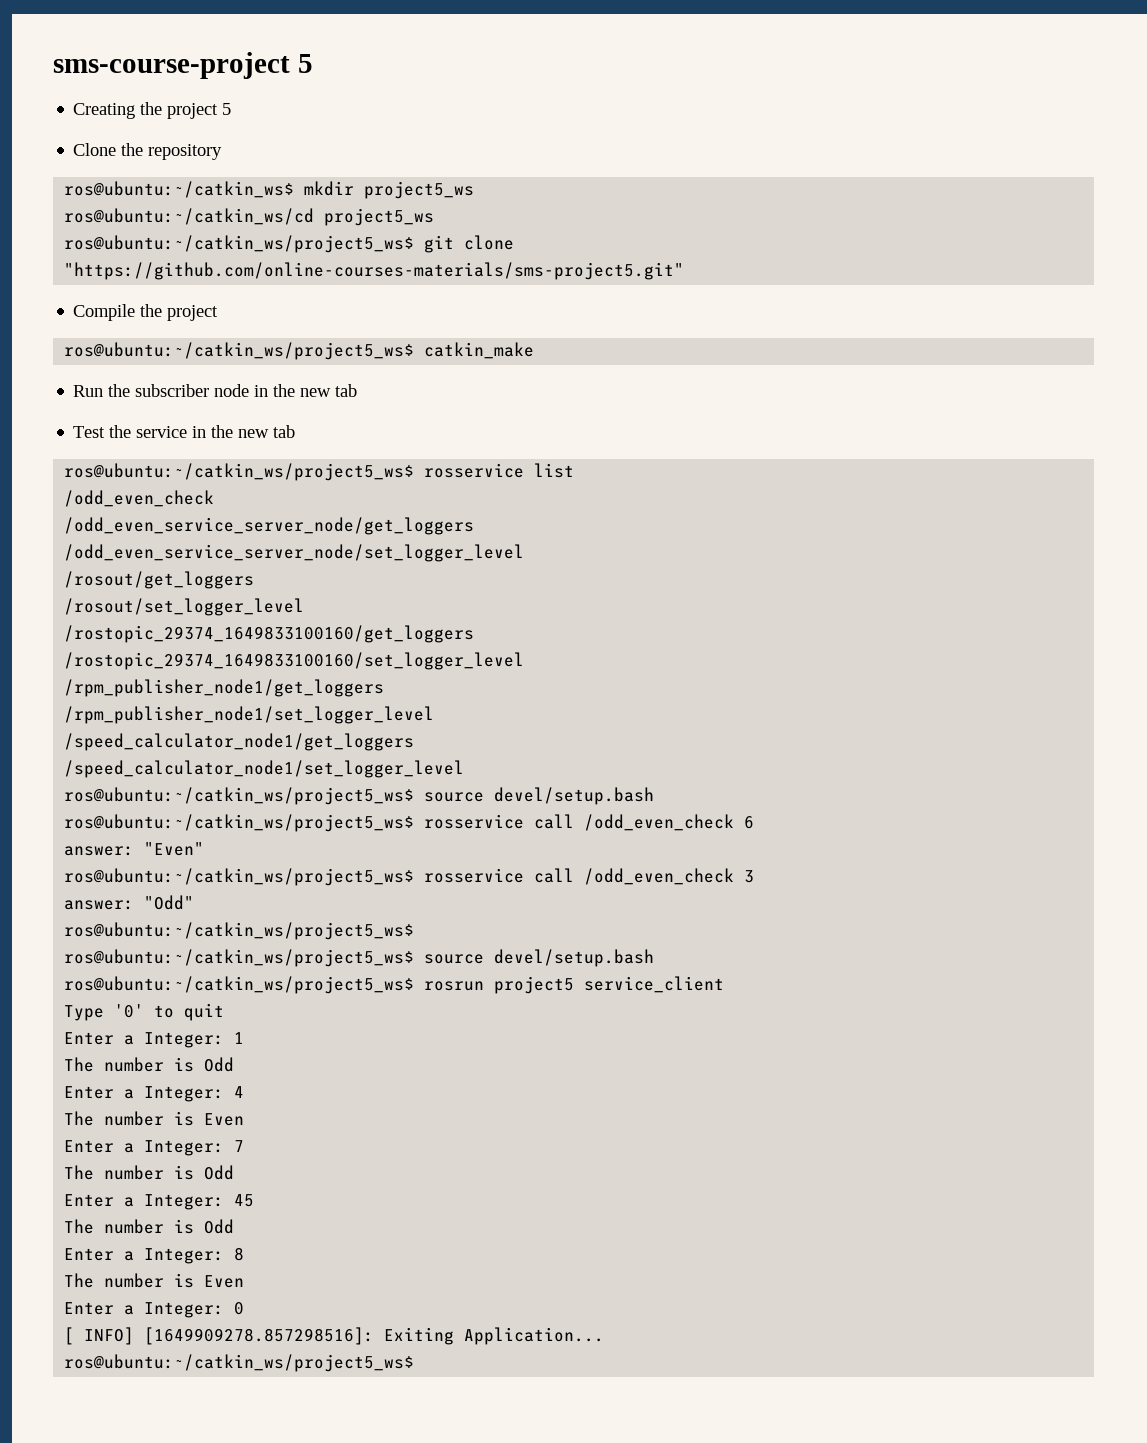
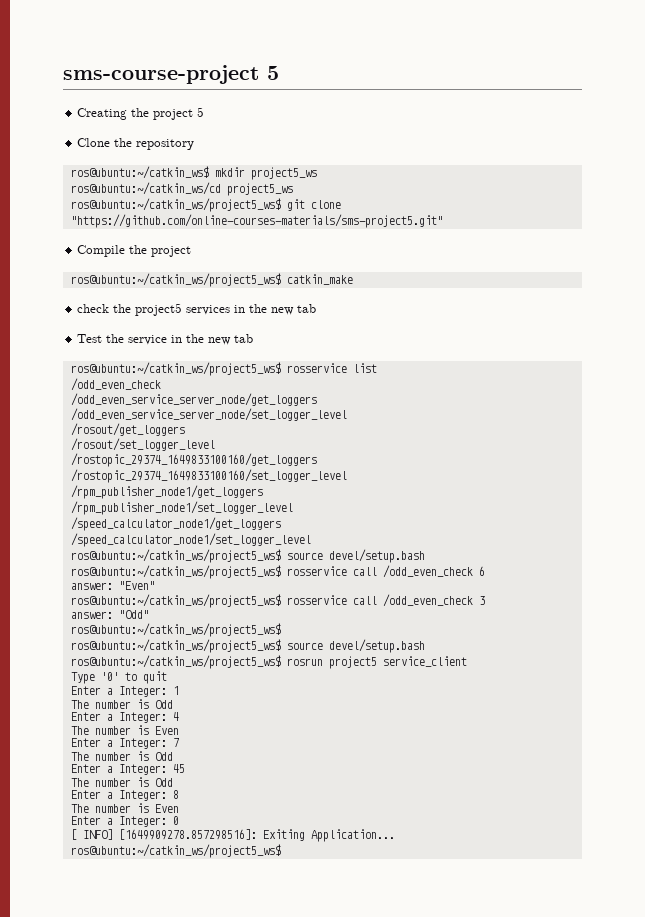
- Run the subscriber node in the new tab
+ check the project5 services in the new tab

